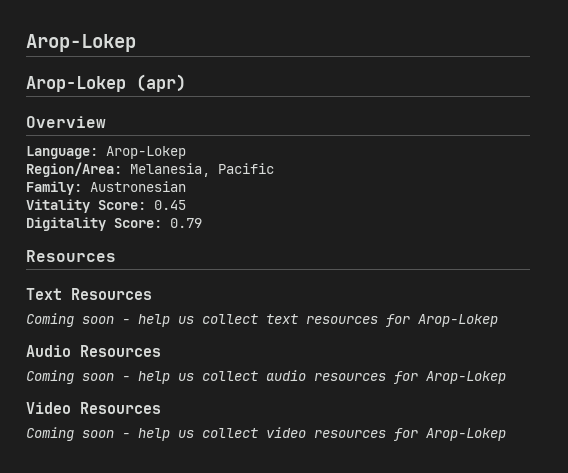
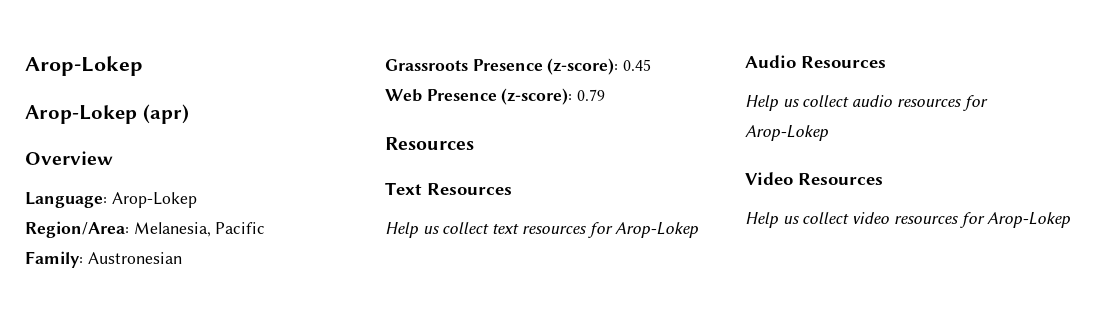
- Vitality Score: 0.45
- Digitality Score: 0.79
+ Grassroots Presence (z-score): 0.45
+ Web Presence (z-score): 0.79
- Coming soon - help us collect text resources for Arop-Lokep
+ Help us collect text resources for Arop-Lokep
- Coming soon - help us collect audio resources for Arop-Lokep
+ Help us collect audio resources for Arop-Lokep
- Coming soon - help us collect video resources for Arop-Lokep
+ Help us collect video resources for Arop-Lokep

